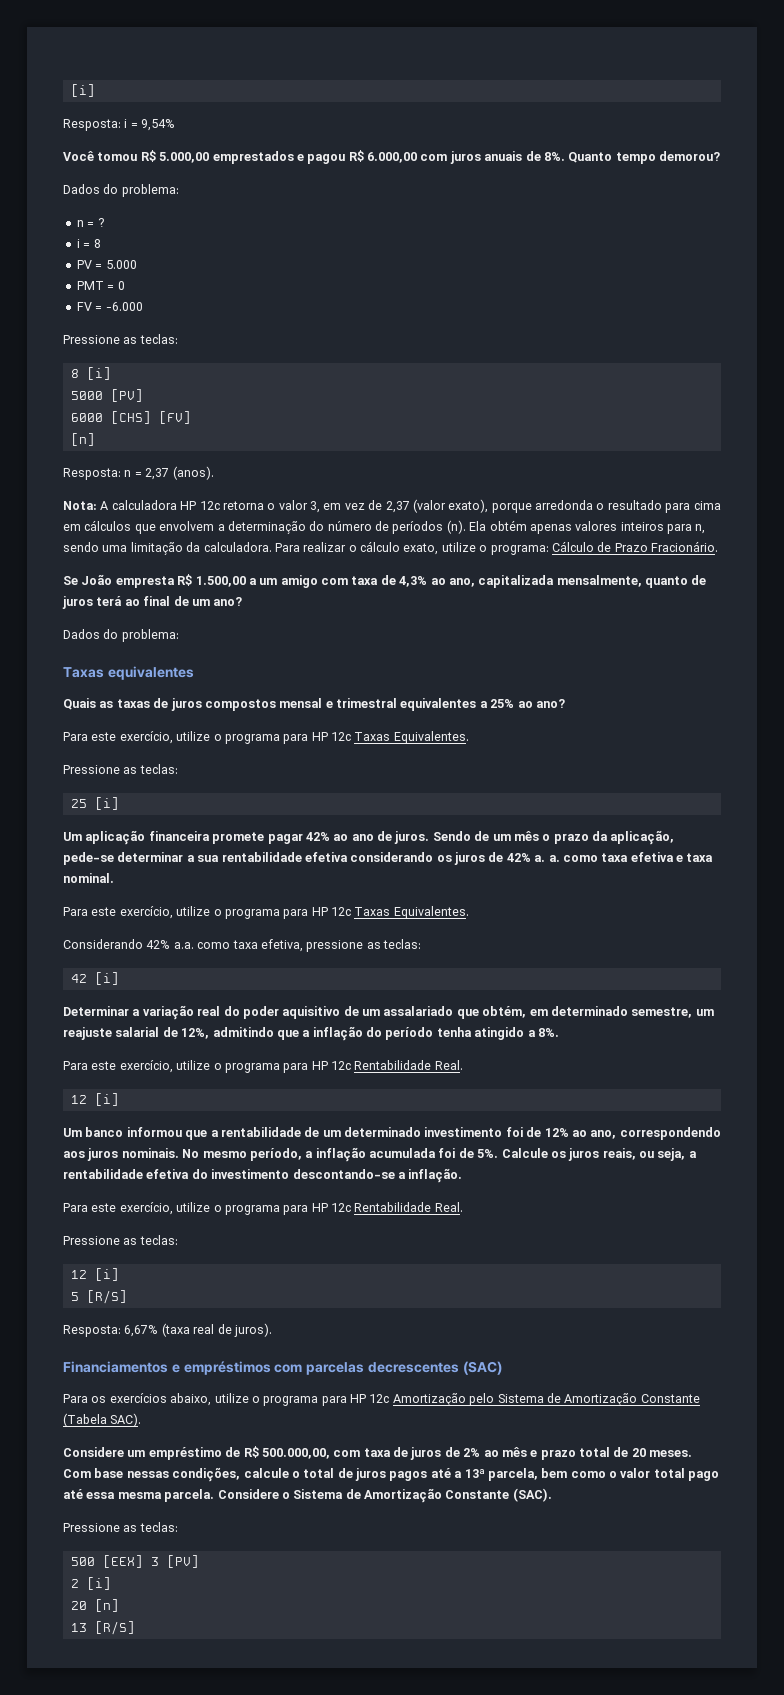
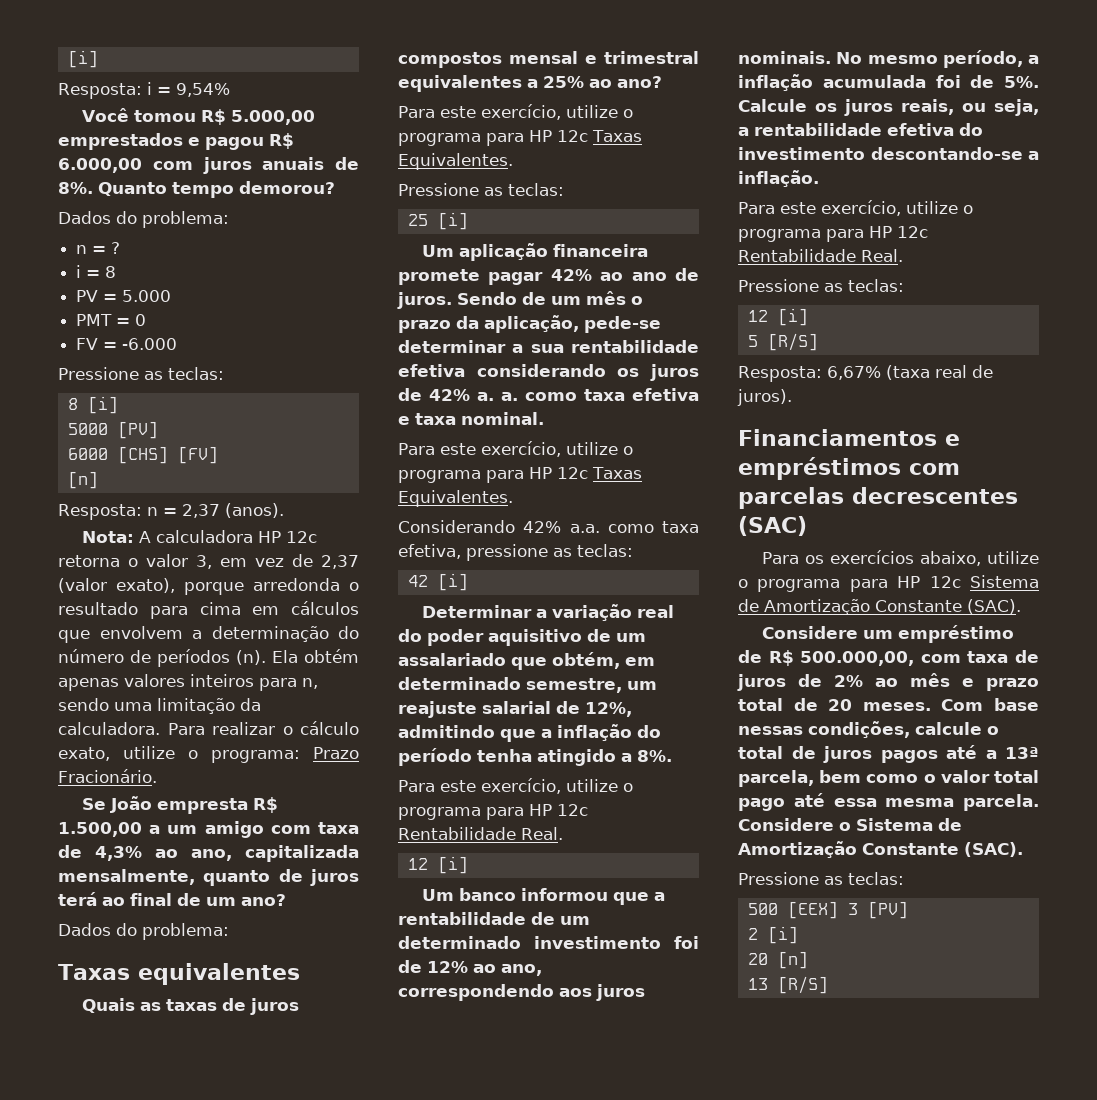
- Para realizar o cálculo exato, utilize o programa: Cálculo de Prazo Fracionário.
+ Para realizar o cálculo exato, utilize o programa: Prazo Fracionário.
- Para os exercícios abaixo, utilize o programa para HP 12c Amortização pelo Sistema de Amortização Constante (Tabela SAC).
+ Para os exercícios abaixo, utilize o programa para HP 12c Sistema de Amortização Constante (SAC).

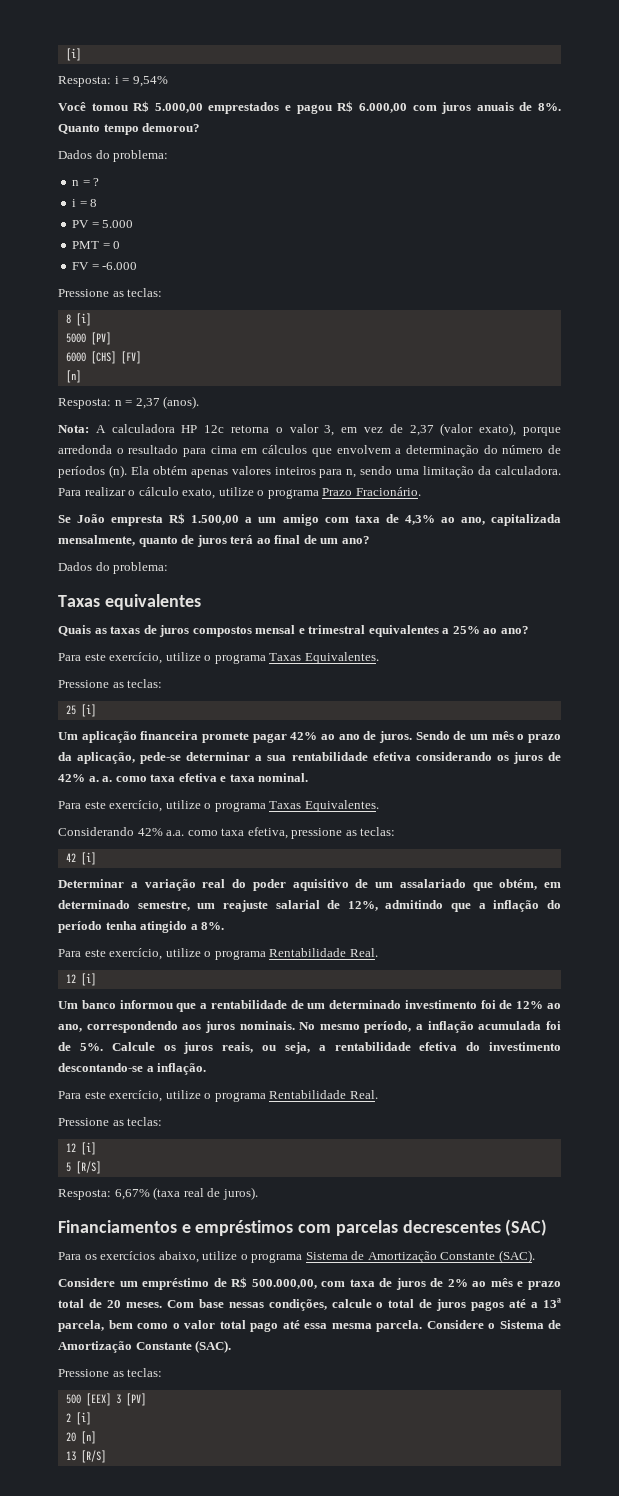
- Para realizar o cálculo exato, utilize o programa: Prazo Fracionário.
+ Para realizar o cálculo exato, utilize o programa Prazo Fracionário.
  Quais as taxas de juros compostos mensal e trimestral equivalentes a 25% ao ano?
- Para este exercício, utilize o programa para HP 12c Taxas Equivalentes.
+ Para este exercício, utilize o programa Taxas Equivalentes.
  Sendo de um mês o prazo da aplicação, pede-se determinar a sua rentabilidade efetiva considerando os juros de 42% a. a. como taxa efetiva e taxa nominal.
- Para este exercício, utilize o programa para HP 12c Taxas Equivalentes.
+ Para este exercício, utilize o programa Taxas Equivalentes.
  Determinar a variação real do poder aquisitivo de um assalariado que obtém, em determinado semestre, um reajuste salarial de 12%, admitindo que a inflação do período tenha atingido a 8%.
- Para este exercício, utilize o programa para HP 12c Rentabilidade Real.
+ Para este exercício, utilize o programa Rentabilidade Real.
  Calcule os juros reais, ou seja, a rentabilidade efetiva do investimento descontando-se a inflação.
- Para este exercício, utilize o programa para HP 12c Rentabilidade Real.
+ Para este exercício, utilize o programa Rentabilidade Real.
- Para os exercícios abaixo, utilize o programa para HP 12c Sistema de Amortização Constante (SAC).
+ Para os exercícios abaixo, utilize o programa Sistema de Amortização Constante (SAC).

